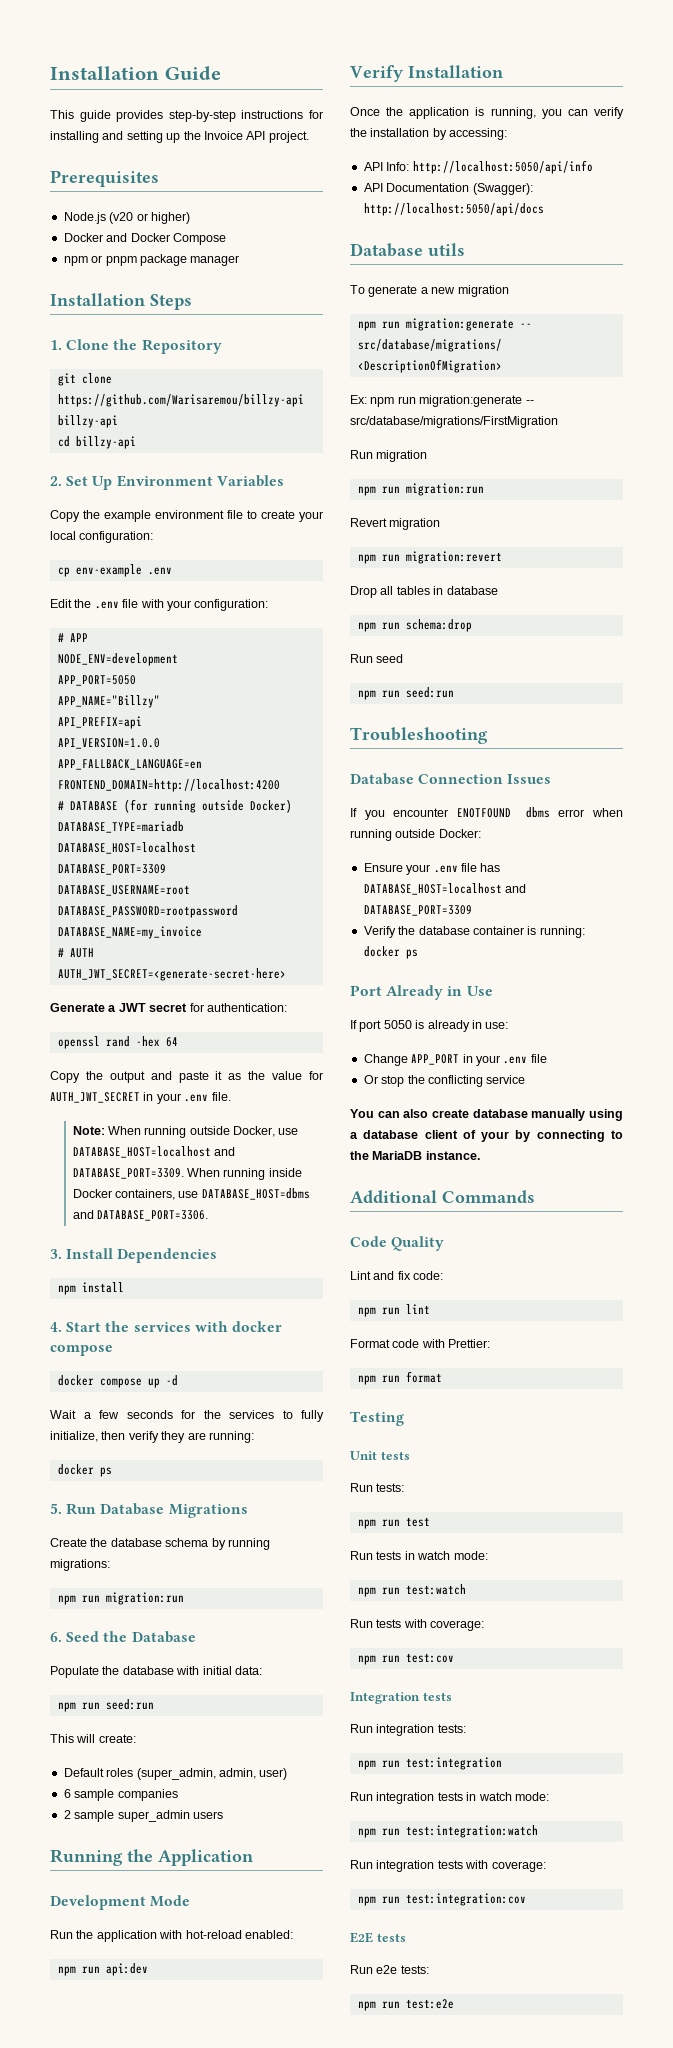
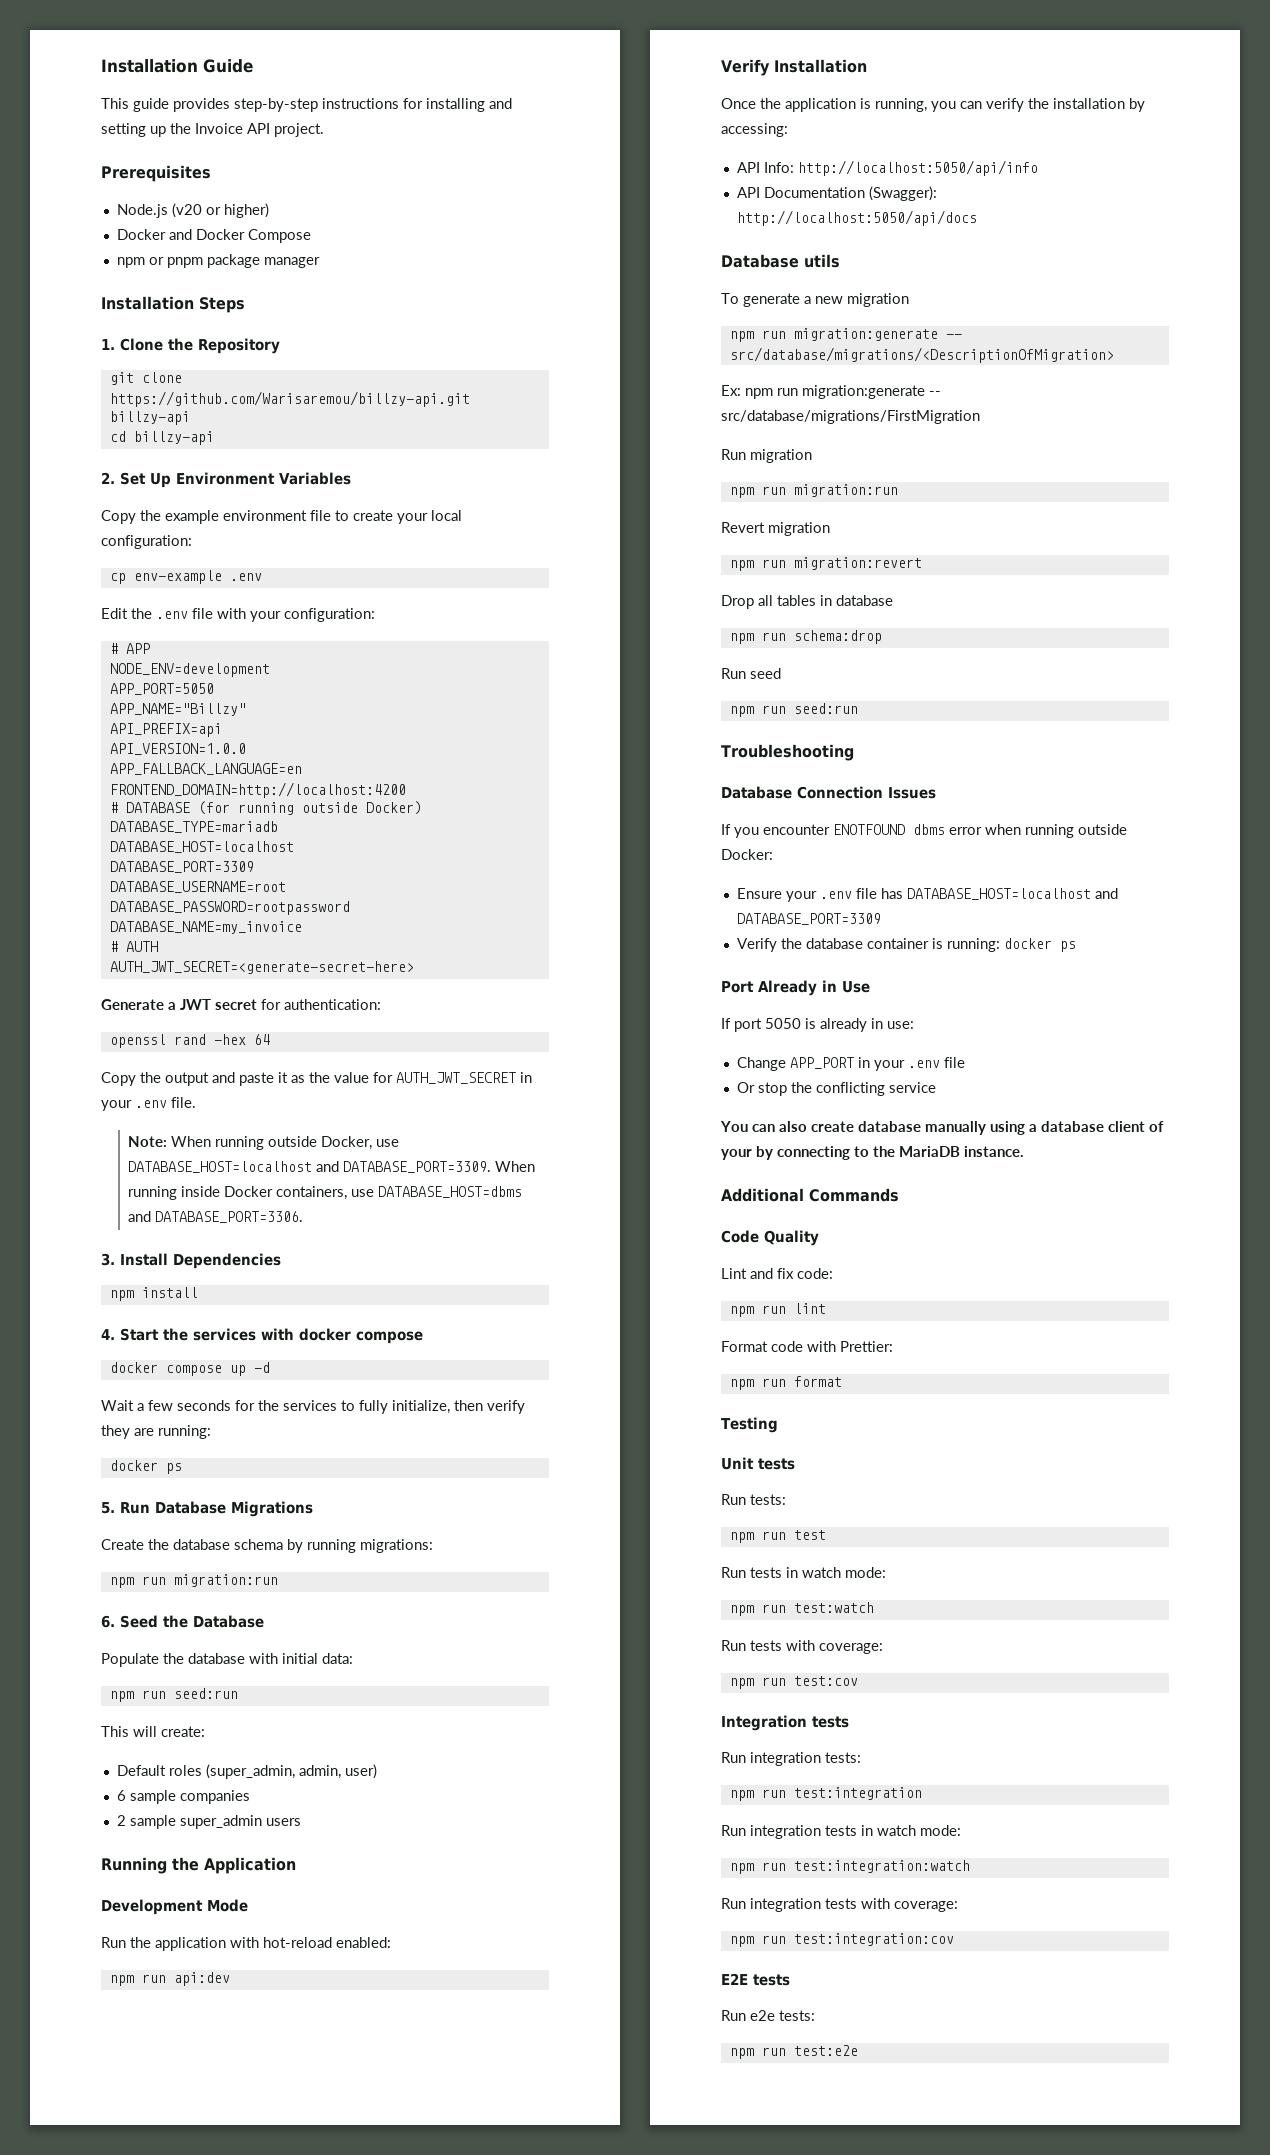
- git clone https://github.com/Warisaremou/billzy-api billzy-api
+ git clone https://github.com/Warisaremou/billzy-api.git billzy-api

